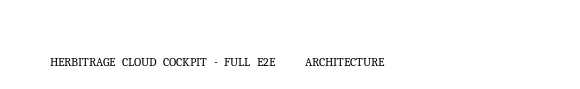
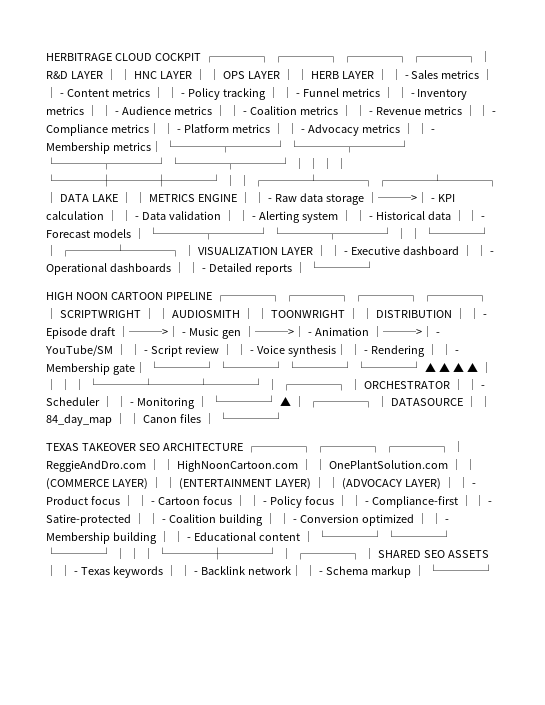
- HERBITRAGE CLOUD COCKPIT - FULL E2E ARCHITECTURE
+ HERBITRAGE CLOUD COCKPIT ┌────┐ ┌────┐ ┌────┐ ┌────┐ │ R&D LAYER │ │ HNC LAYER │ │ OPS LAYER │ │ HERB LAYER │ │ - Sales metrics │ │ - Content metrics │ │ - Policy tracking │ │ - Funnel metrics │ │ - Inventory metrics │ │ - Audience metrics │ │ - Coalition metrics │ │ - Revenue metrics │ │ - Compliance metrics│ │ - Platform metrics │ │ - Advocacy metrics │ │ - Membership metrics│ └────┬────┘ └────┬────┘ └────┬────┘ └────┬────┘ │ │ │ │ └────┼────┼────┘ │ │ ┌────┴────┐ ┌────┴────┐ │ DATA LAKE │ │ METRICS ENGINE │ │ - Raw data storage │───>│ - KPI calculation │ │ - Data validation │ │ - Alerting system │ │ - Historical data │ │ - Forecast models │ └────┬────┘ └────┬────┘ │ │ └────┘ │ ┌────┴────┐ │ VISUALIZATION LAYER │ │ - Executive dashboard │ │ - Operational dashboards │ │ - Detailed reports │ └────┘
+ HIGH NOON CARTOON PIPELINE ┌────┐ ┌────┐ ┌────┐ ┌────┐ │ SCRIPTWRIGHT │ │ AUDIOSMITH │ │ TOONWRIGHT │ │ DISTRIBUTION │ │ - Episode draft │───>│ - Music gen │───>│ - Animation │───>│ - YouTube/SM │ │ - Script review │ │ - Voice synthesis│ │ - Rendering │ │ - Membership gate│ └────┘ └────┘ └────┘ └────┘ ▲ ▲ ▲ ▲ │ │ │ │ └────┴────┴────┘ │ ┌────┐ │ ORCHESTRATOR │ │ - Scheduler │ │ - Monitoring │ └────┘ ▲ │ ┌────┐ │ DATASOURCE │ │ 84_day_map │ │ Canon files │ └────┘
+ TEXAS TAKEOVER SEO ARCHITECTURE ┌────┐ ┌────┐ ┌────┐ │ ReggieAndDro.com │ │ HighNoonCartoon.com │ │ OnePlantSolution.com │ │ (COMMERCE LAYER) │ │ (ENTERTAINMENT LAYER) │ │ (ADVOCACY LAYER) │ │ - Product focus │ │ - Cartoon focus │ │ - Policy focus │ │ - Compliance-first │ │ - Satire-protected │ │ - Coalition building │ │ - Conversion optimized │ │ - Membership building │ │ - Educational content │ └────┘ └────┘ └────┘ │ │ │ └────┼────┘ │ ┌────┐ │ SHARED SEO ASSETS │ │ - Texas keywords │ │ - Backlink network│ │ - Schema markup │ └────┘

